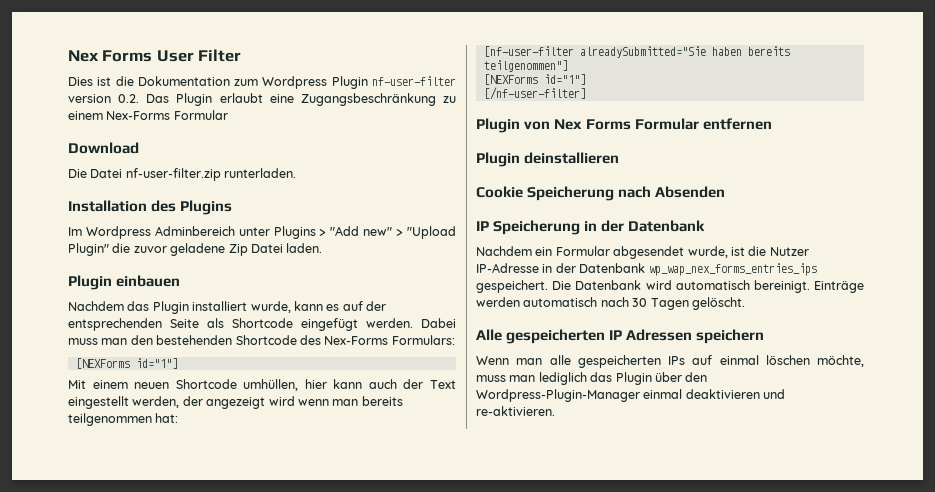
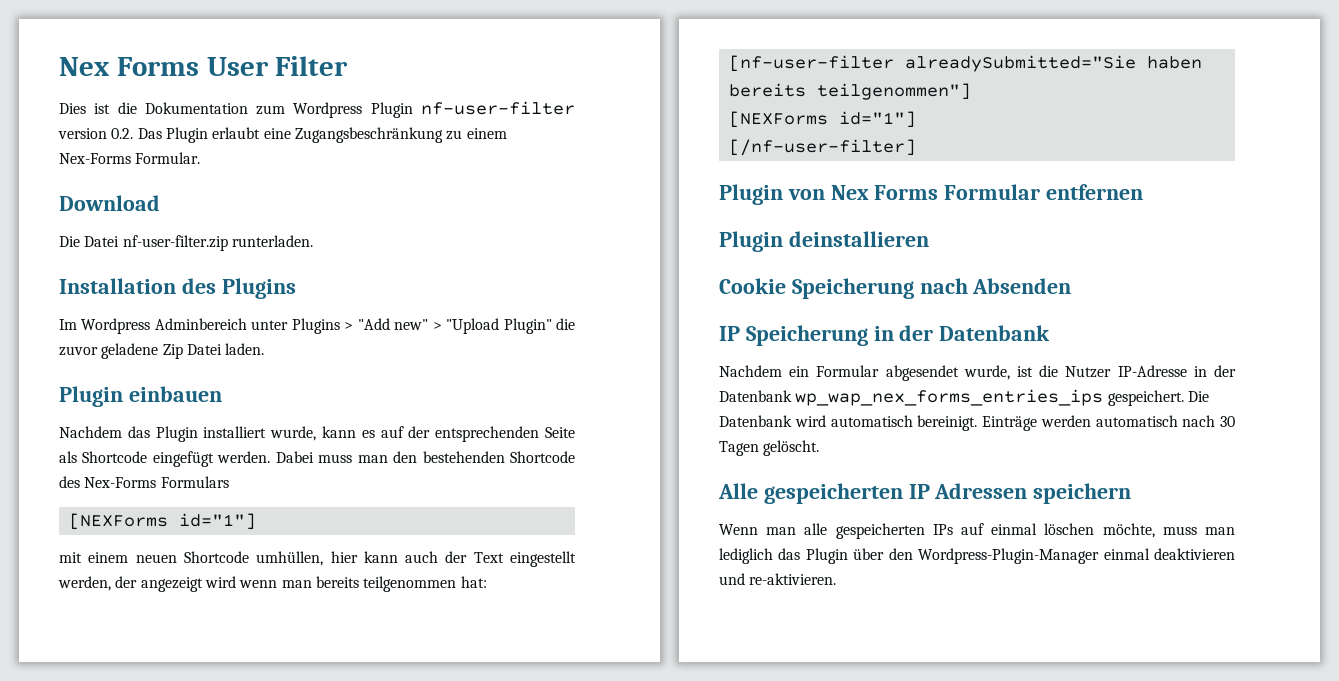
- Dies ist die Dokumentation zum Wordpress Plugin nf-user-filter version 0.2. Das Plugin erlaubt eine Zugangsbeschränkung zu einem Nex-Forms Formular
+ Dies ist die Dokumentation zum Wordpress Plugin nf-user-filter version 0.2. Das Plugin erlaubt eine Zugangsbeschränkung zu einem Nex-Forms Formular.
- Dabei muss man den bestehenden Shortcode des Nex-Forms Formulars:
+ Dabei muss man den bestehenden Shortcode des Nex-Forms Formulars
  [NEXForms id="1"]
- Mit einem neuen Shortcode umhüllen, hier kann auch der Text eingestellt werden, der angezeigt wird wenn man bereits teilgenommen hat:
+ mit einem neuen Shortcode umhüllen, hier kann auch der Text eingestellt werden, der angezeigt wird wenn man bereits teilgenommen hat:

